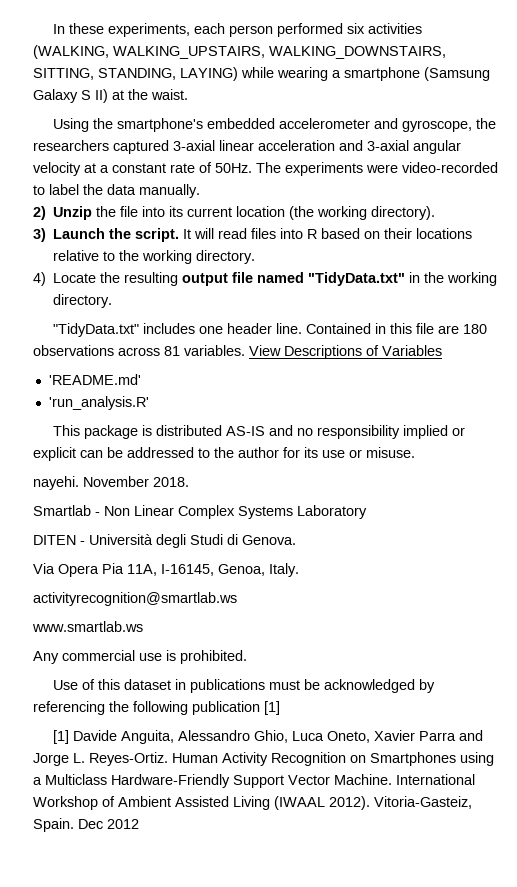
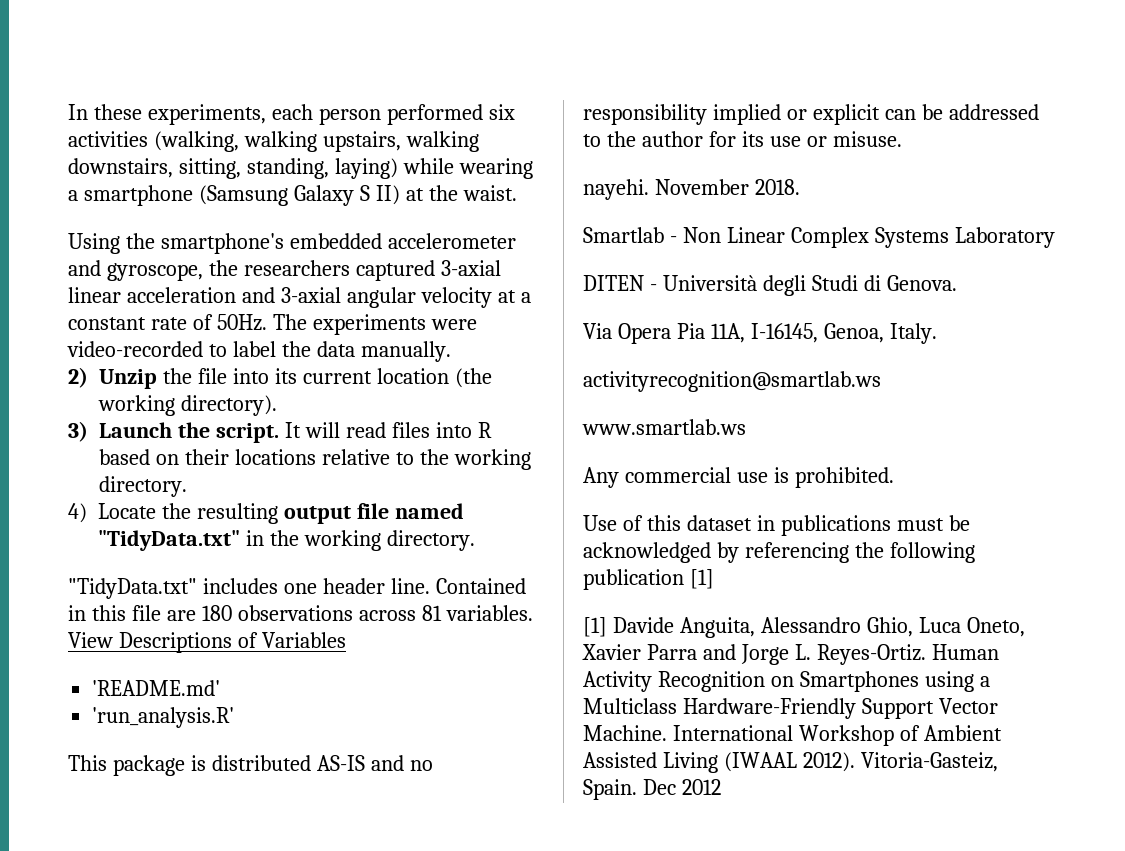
- In these experiments, each person performed six activities (WALKING, WALKING_UPSTAIRS, WALKING_DOWNSTAIRS, SITTING, STANDING, LAYING) while wearing a smartphone (Samsung Galaxy S II) at the waist.
+ In these experiments, each person performed six activities (walking, walking upstairs, walking downstairs, sitting, standing, laying) while wearing a smartphone (Samsung Galaxy S II) at the waist.

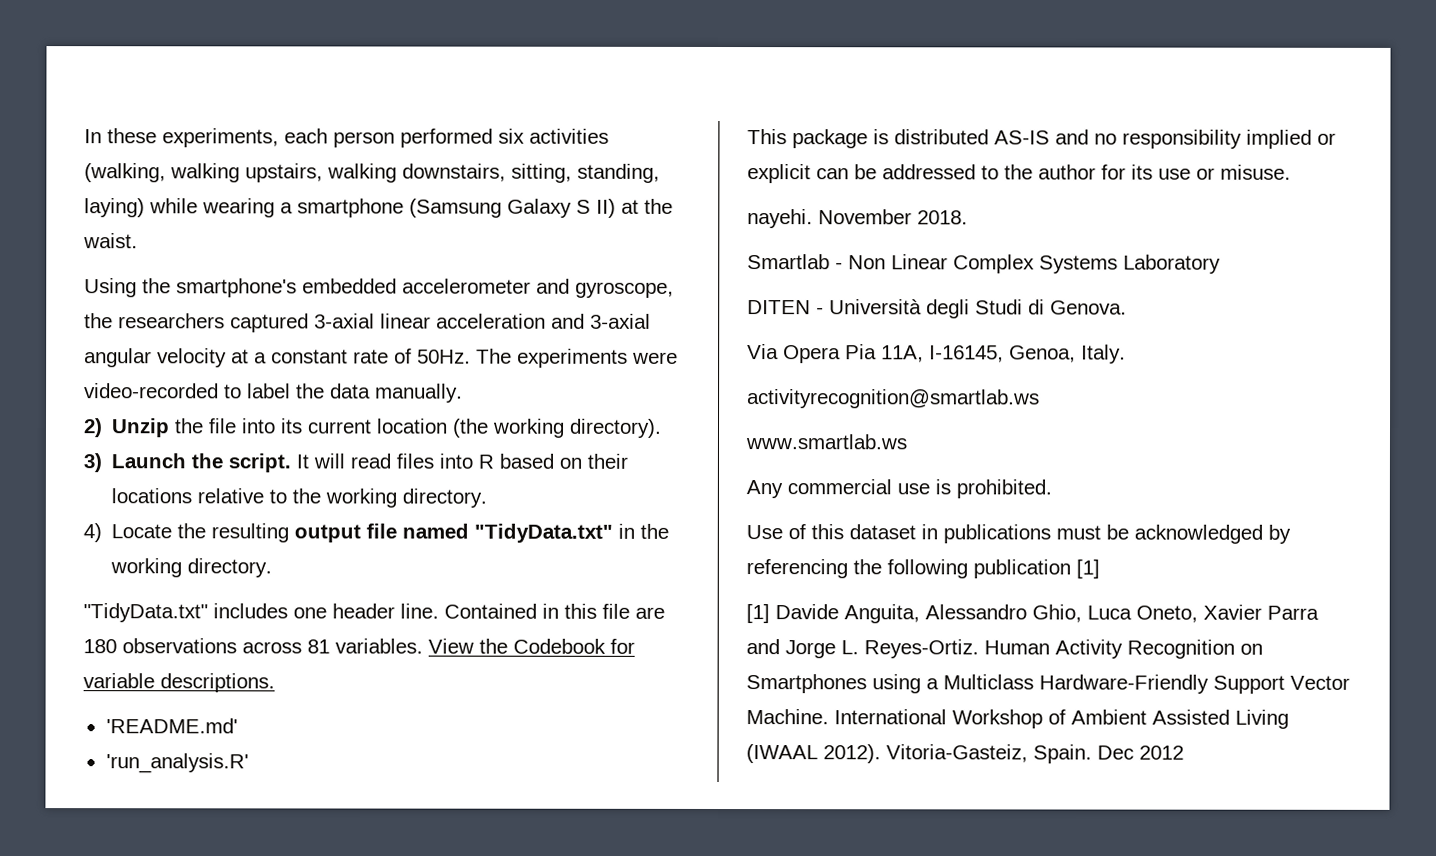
- View Descriptions of Variables
+ View the Codebook for variable descriptions.

